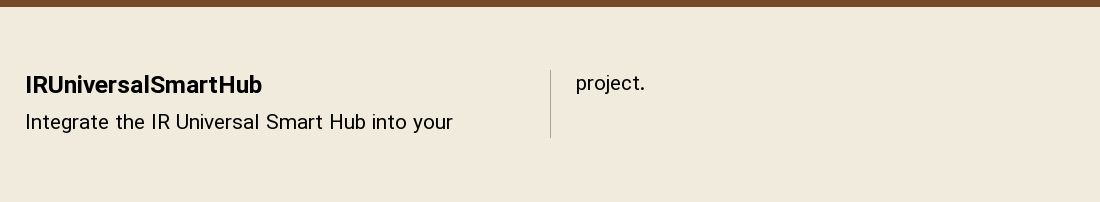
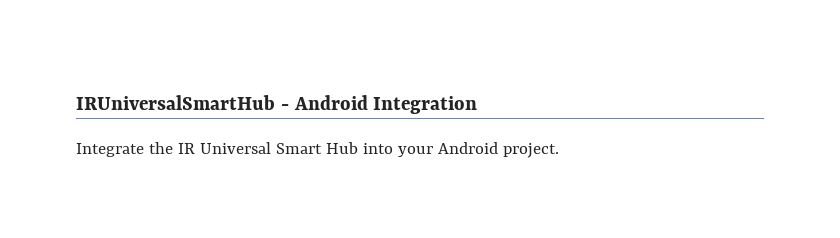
- IRUniversalSmartHub
+ IRUniversalSmartHub - Android Integration
- Integrate the IR Universal Smart Hub into your project.
+ Integrate the IR Universal Smart Hub into your Android project.

